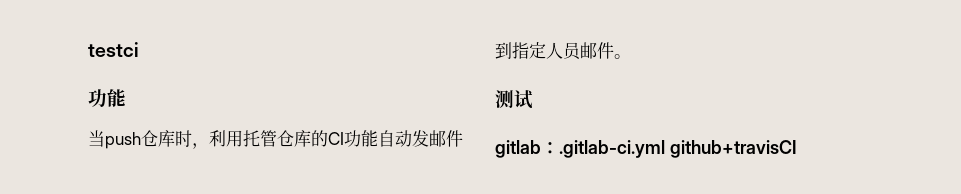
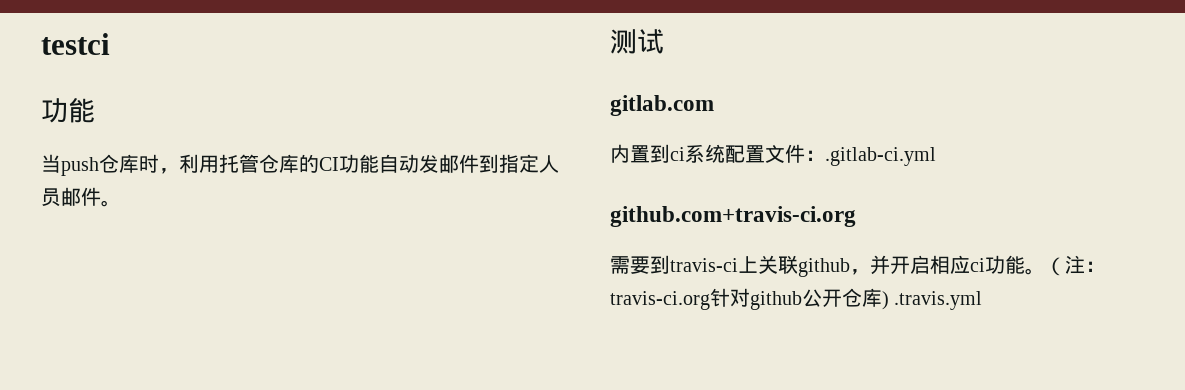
- gitlab：.gitlab-ci.yml github+travisCI
+ gitlab.com
+ 内置到ci系统配置文件：.gitlab-ci.yml
+ github.com+travis-ci.org
+ 需要到travis-ci上关联github，并开启相应ci功能。（注：travis-ci.org针对github公开仓库) .travis.yml

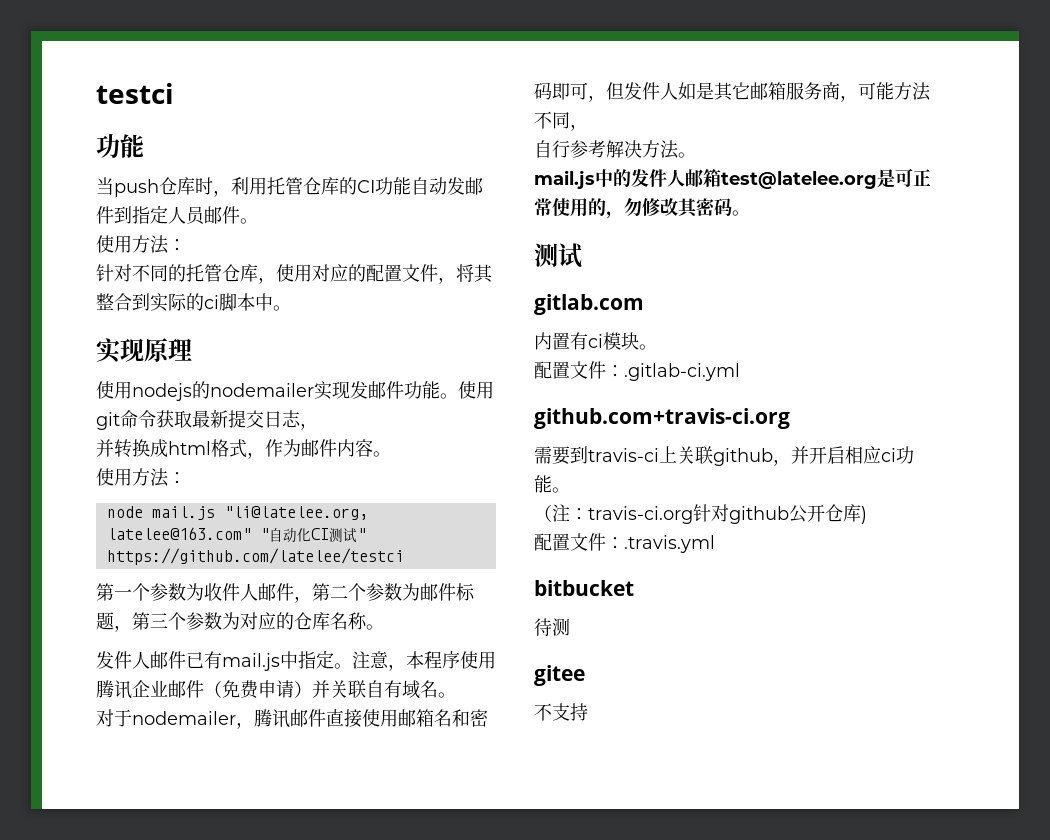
  当push仓库时，利用托管仓库的CI功能自动发邮件到指定人员邮件。
+ 使用方法：
+ 针对不同的托管仓库，使用对应的配置文件，将其整合到实际的ci脚本中。
+ 实现原理
+ 使用nodejs的nodemailer实现发邮件功能。使用git命令获取最新提交日志，
+ 并转换成html格式，作为邮件内容。
+ 使用方法：
+ node mail.js "li@latelee.org, latelee@163.com" "自动化CI测试" https://github.com/latelee/testci
+ 第一个参数为收件人邮件，第二个参数为邮件标题，第三个参数为对应的仓库名称。
+ 发件人邮件已有mail.js中指定。注意，本程序使用腾讯企业邮件（免费申请）并关联自有域名。
+ 对于nodemailer，腾讯邮件直接使用邮箱名和密码即可，但发件人如是其它邮箱服务商，可能方法不同，
+ 自行参考解决方法。
+ mail.js中的发件人邮箱test@latelee.org是可正常使用的，勿修改其密码。
- 内置到ci系统配置文件：.gitlab-ci.yml
+ 内置有ci模块。
+ 配置文件：.gitlab-ci.yml
- 需要到travis-ci上关联github，并开启相应ci功能。（注：travis-ci.org针对github公开仓库) .travis.yml
+ 需要到travis-ci上关联github，并开启相应ci功能。
+ （注：travis-ci.org针对github公开仓库)
+ 配置文件：.travis.yml
+ bitbucket
+ 待测
+ gitee
+ 不支持

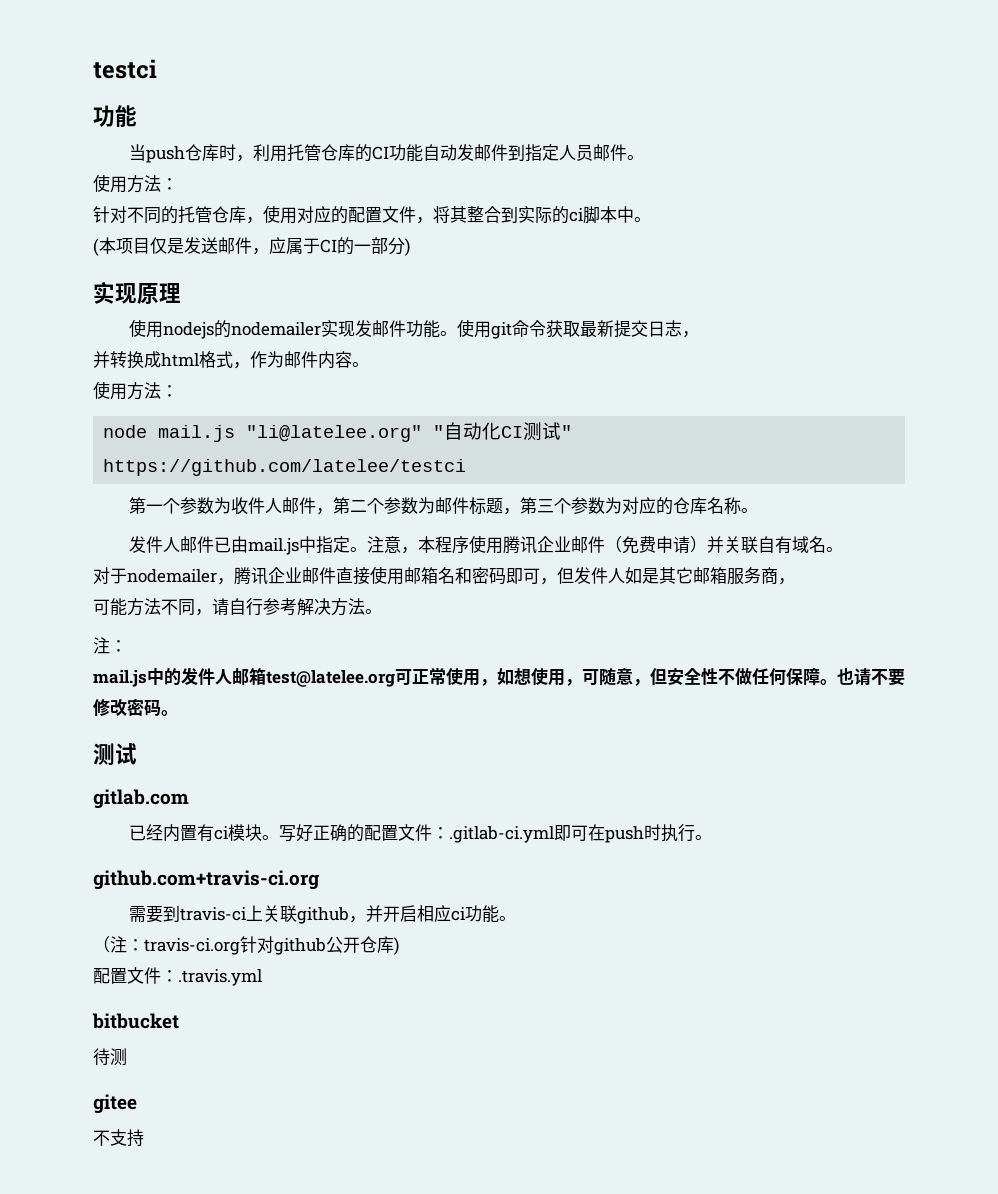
+ (本项目仅是发送邮件，应属于CI的一部分)
- node mail.js "li@latelee.org, latelee@163.com" "自动化CI测试" https://github.com/latelee/testci
+ node mail.js "li@latelee.org" "自动化CI测试" https://github.com/latelee/testci
- 发件人邮件已有mail.js中指定。
+ 发件人邮件已由mail.js中指定。
- 对于nodemailer，腾讯邮件直接使用邮箱名和密码即可，但发件人如是其它邮箱服务商，可能方法不同，
- 自行参考解决方法。
+ 对于nodemailer，腾讯企业邮件直接使用邮箱名和密码即可，但发件人如是其它邮箱服务商，
+ 可能方法不同，请自行参考解决方法。
+ 注：
- mail.js中的发件人邮箱test@latelee.org是可正常使用的，勿修改其密码。
+ mail.js中的发件人邮箱test@latelee.org可正常使用，如想使用，可随意，但安全性不做任何保障。也请不要修改密码。
- 内置有ci模块。
- 配置文件：.gitlab-ci.yml
+ 已经内置有ci模块。写好正确的配置文件：.gitlab-ci.yml即可在push时执行。

